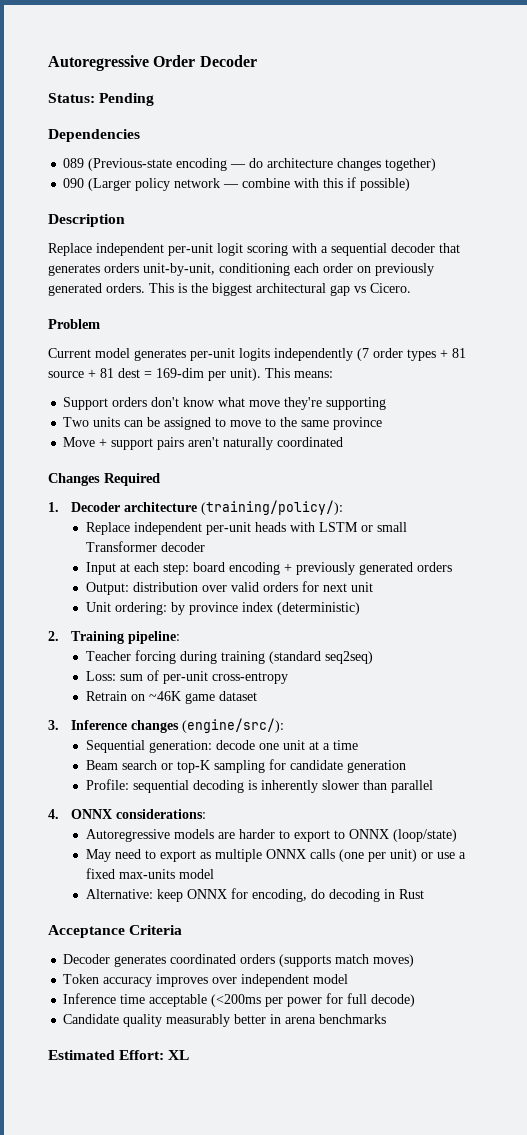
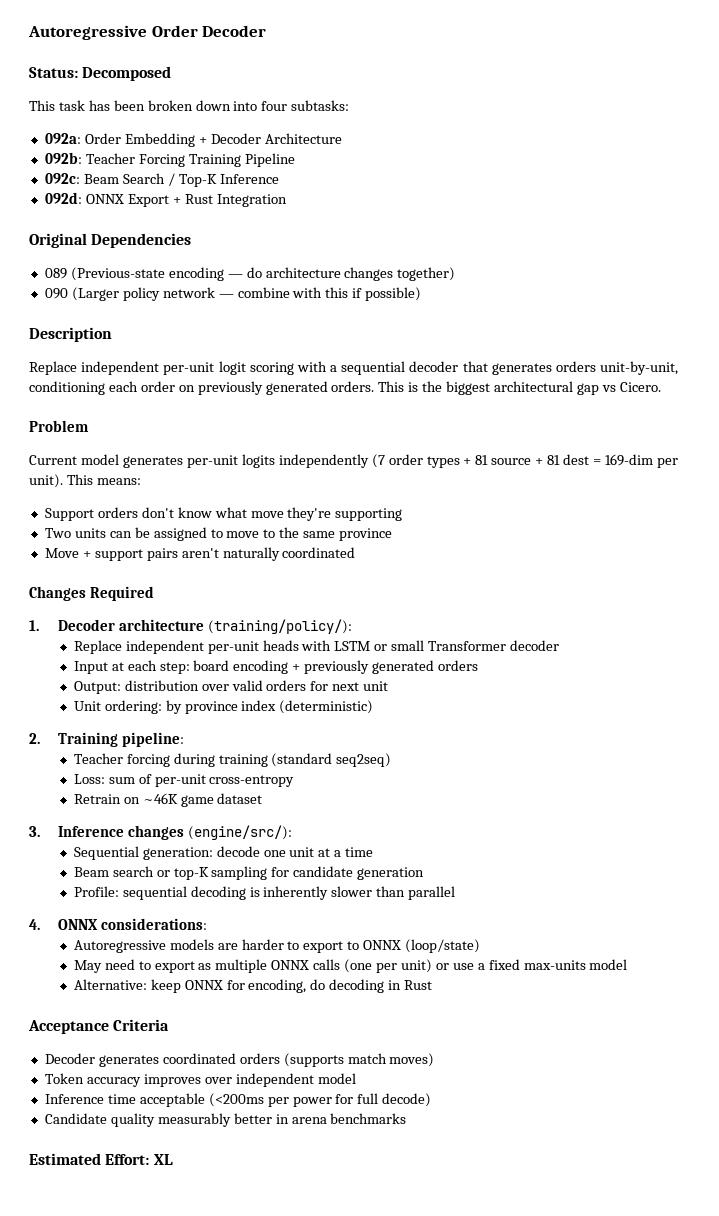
- Status: Pending
- Dependencies
+ Status: Decomposed
+ This task has been broken down into four subtasks:
+ 092a: Order Embedding + Decoder Architecture
+ 092b: Teacher Forcing Training Pipeline
+ 092c: Beam Search / Top-K Inference
+ 092d: ONNX Export + Rust Integration
+ Original Dependencies

